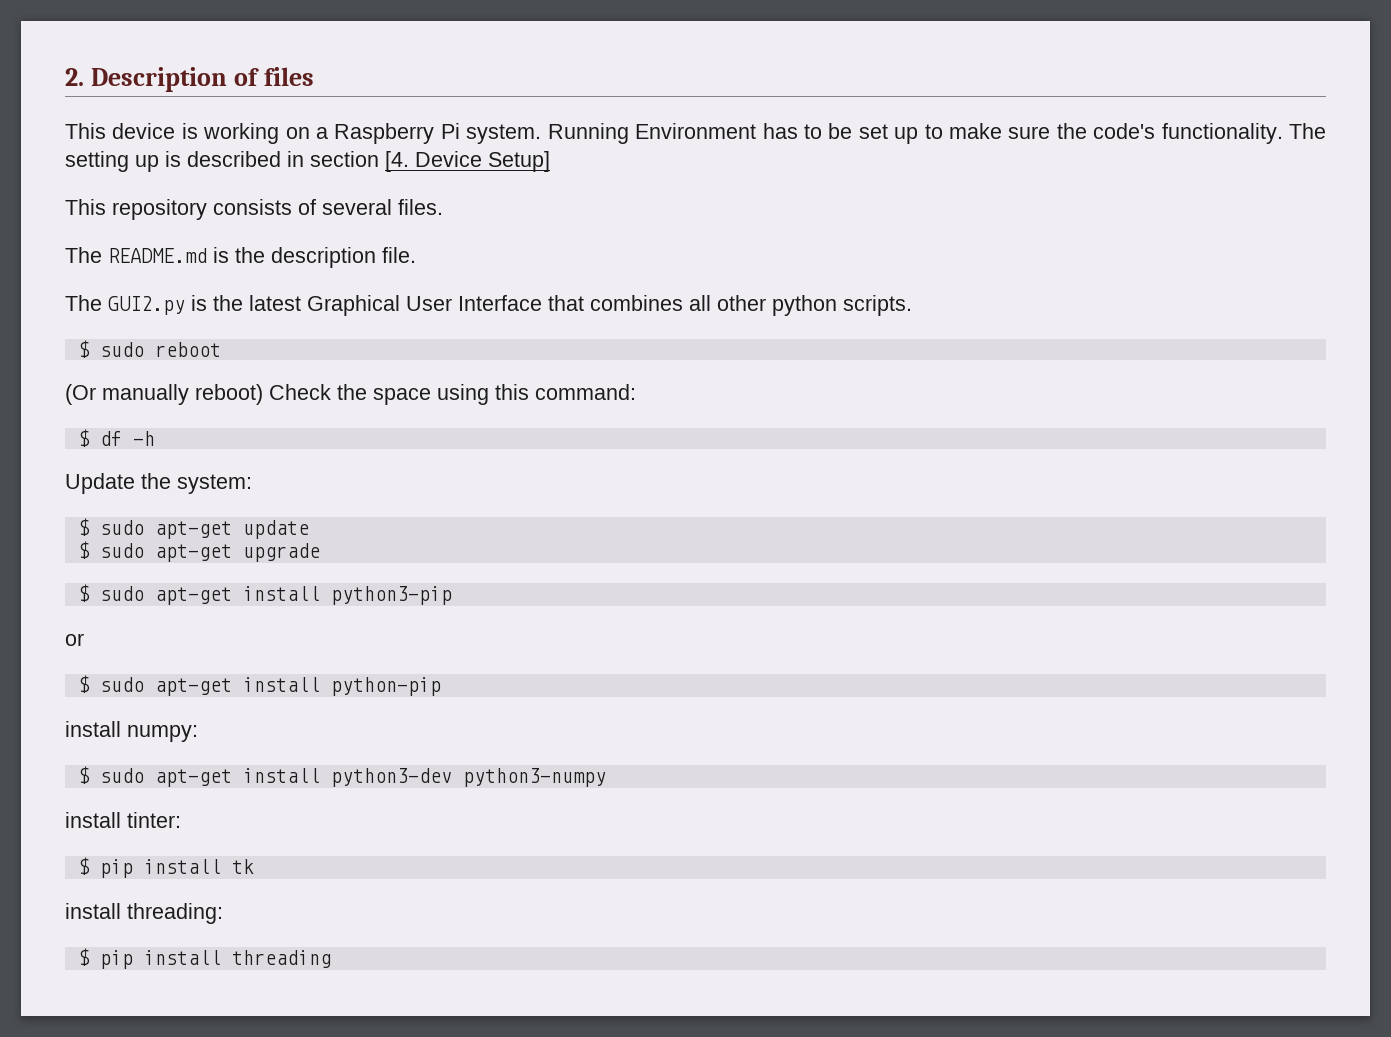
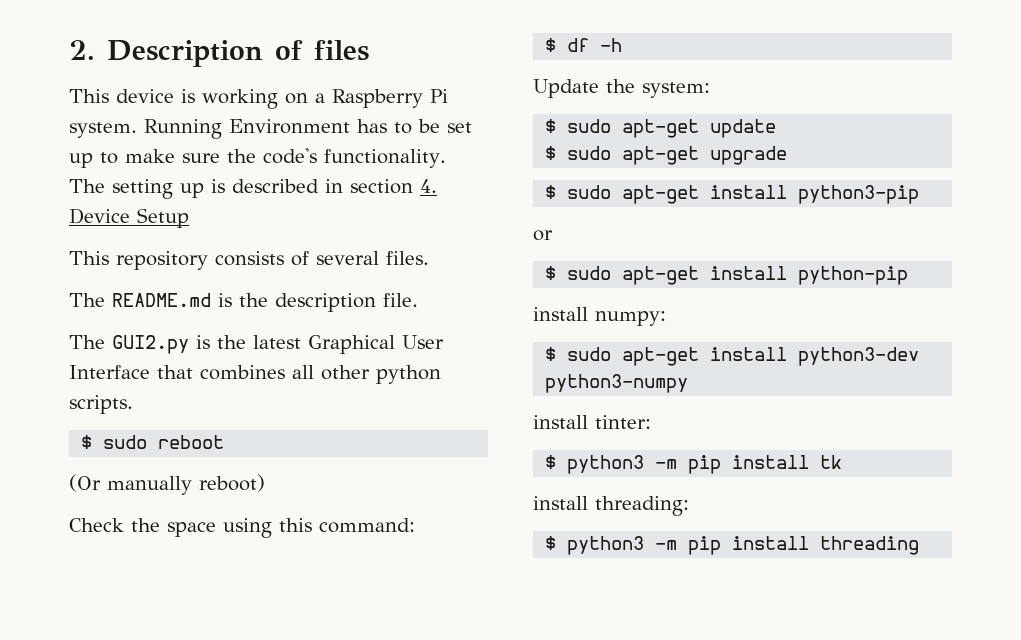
- The setting up is described in section [4. Device Setup]
+ The setting up is described in section 4. Device Setup
- (Or manually reboot) Check the space using this command:
+ (Or manually reboot)
+ Check the space using this command:
- $ pip install tk
+ $ python3 -m pip install tk
- $ pip install threading
+ $ python3 -m pip install threading

